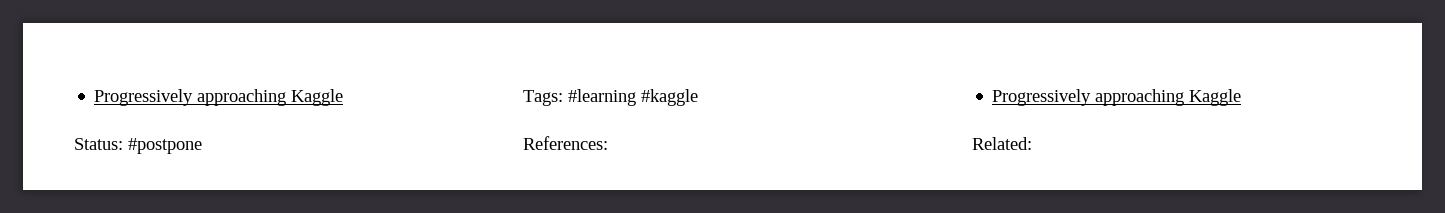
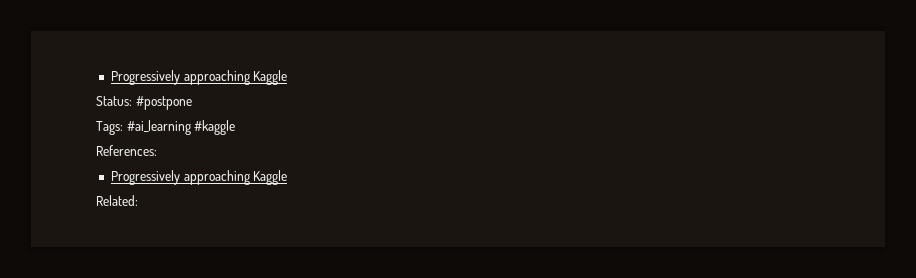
- Tags: #learning #kaggle
+ Tags: #ai_learning #kaggle

